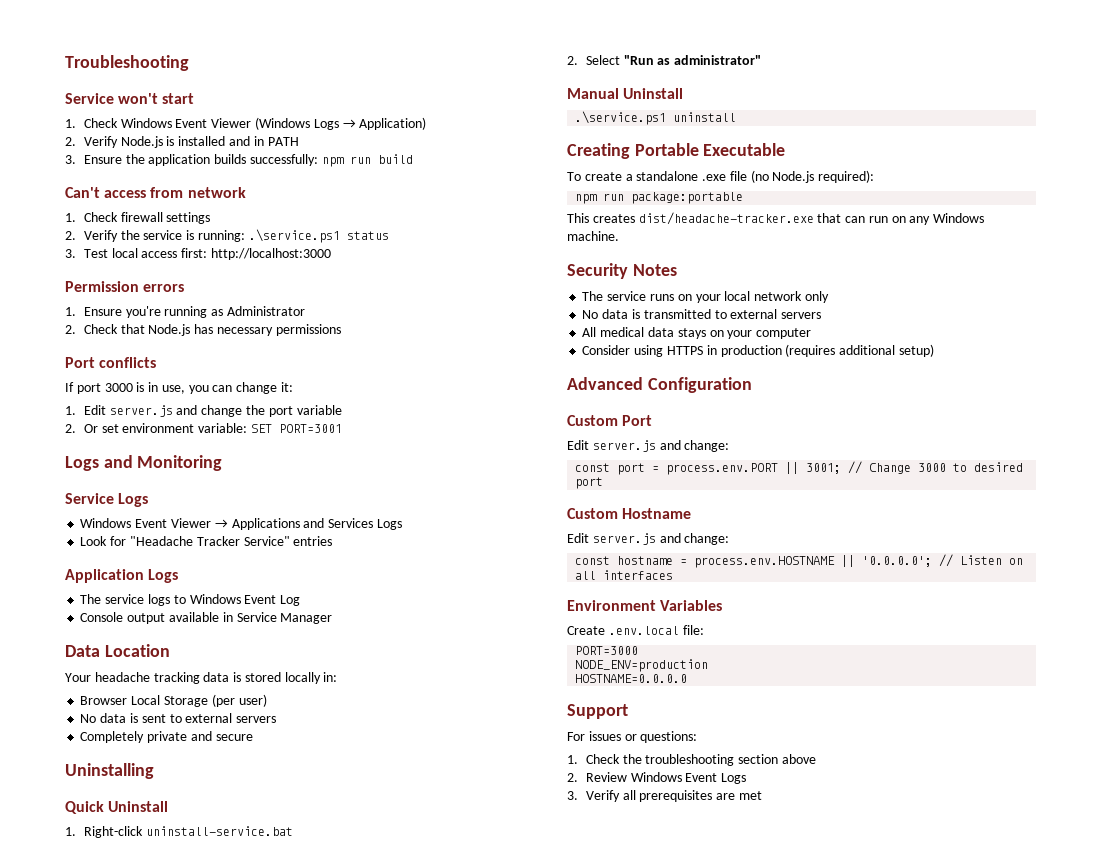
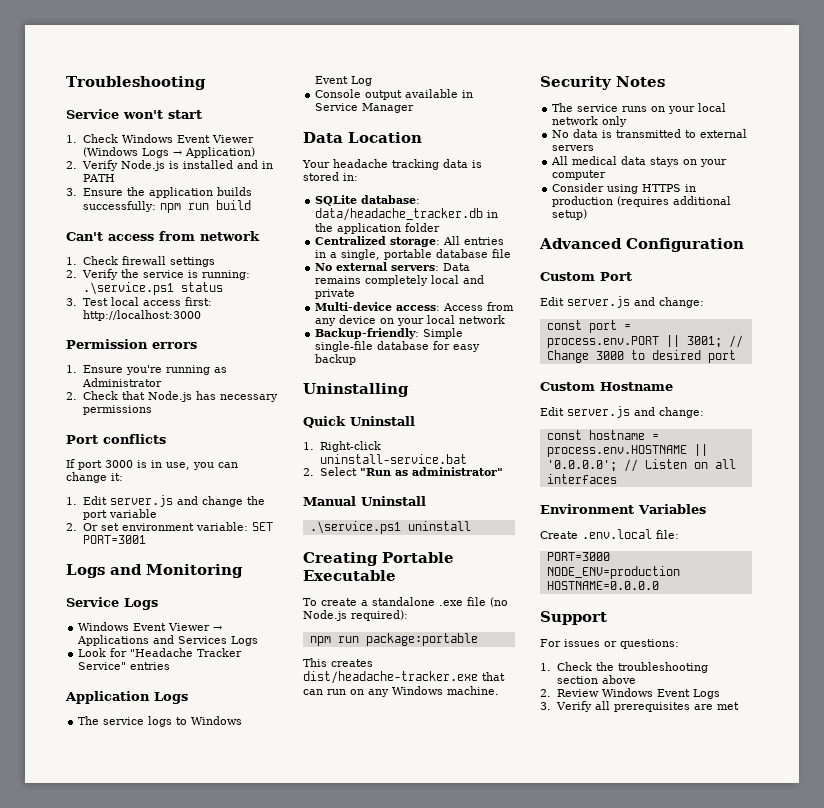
- Your headache tracking data is stored locally in:
+ Your headache tracking data is stored in:
- Browser Local Storage (per user)
- No data is sent to external servers
- Completely private and secure
+ SQLite database: data/headache_tracker.db in the application folder
+ Centralized storage: All entries in a single, portable database file
+ No external servers: Data remains completely local and private
+ Multi-device access: Access from any device on your local network
+ Backup-friendly: Simple single-file database for easy backup

